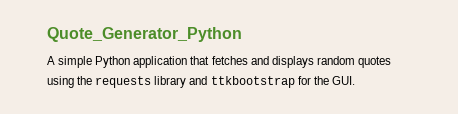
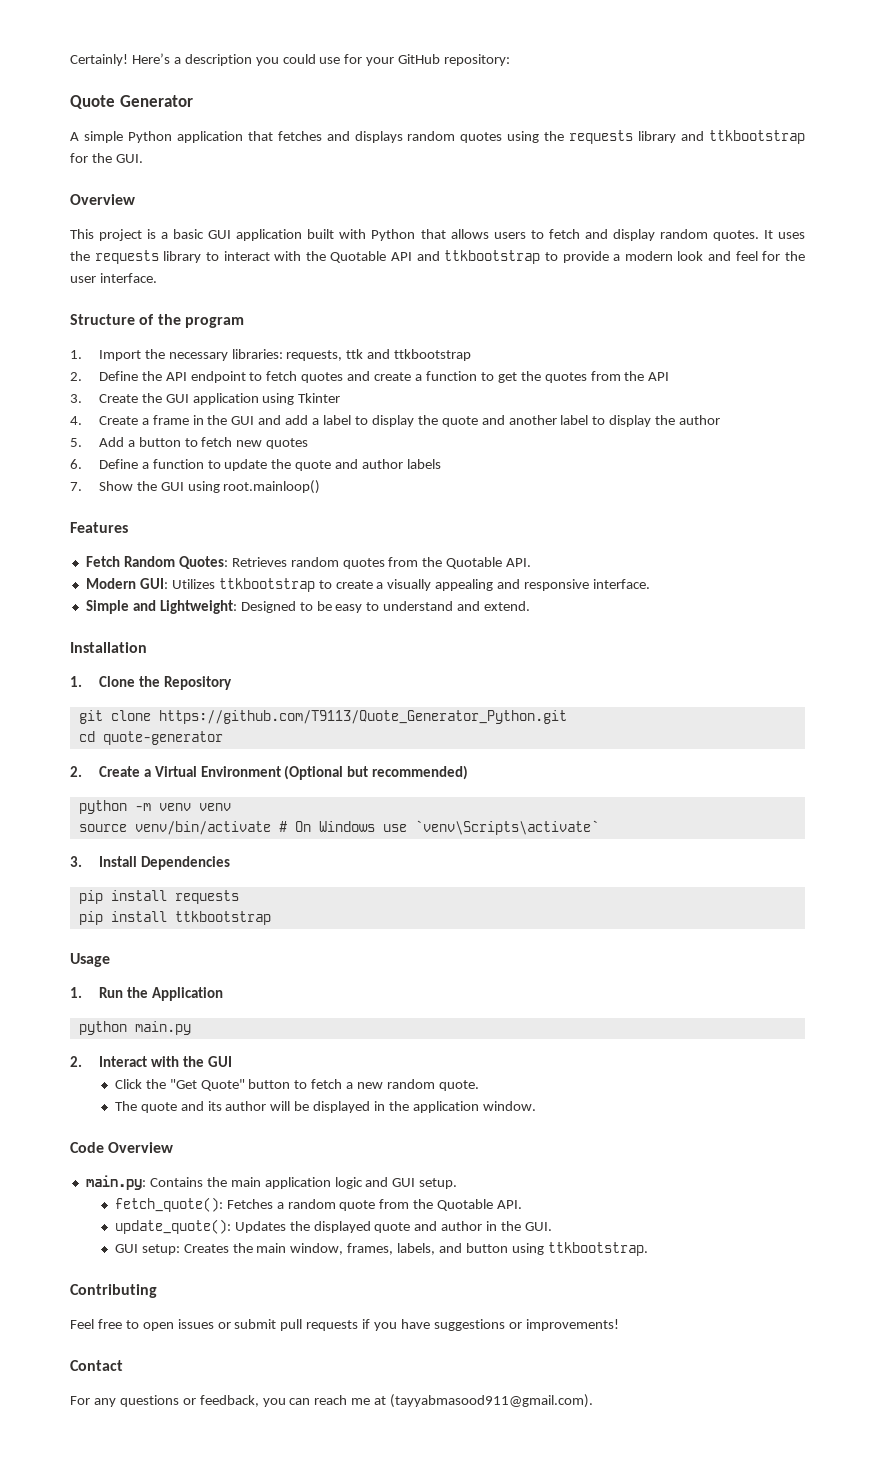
- Quote_Generator_Python
+ Certainly! Here’s a description you could use for your GitHub repository:
+ Quote Generator
  A simple Python application that fetches and displays random quotes using the requests library and ttkbootstrap for the GUI.
+ Overview
+ This project is a basic GUI application built with Python that allows users to fetch and display random quotes. It uses the requests library to interact with the Quotable API and ttkbootstrap to provide a modern look and feel for the user interface.
+ Structure of the program
+ 1. Import the necessary libraries: requests, ttk and ttkbootstrap
+ 2. Define the API endpoint to fetch quotes and create a function to get the quotes from the API
+ 3. Create the GUI application using Tkinter
+ 4. Create a frame in the GUI and add a label to display the quote and another label to display the author
+ 5. Add a button to fetch new quotes
+ 6. Define a function to update the quote and author labels
+ 7. Show the GUI using root.mainloop()
+ Features
+ Fetch Random Quotes: Retrieves random quotes from the Quotable API.
+ Modern GUI: Utilizes ttkbootstrap to create a visually appealing and responsive interface.
+ Simple and Lightweight: Designed to be easy to understand and extend.
+ Installation
+ 1. Clone the Repository
+ git clone https://github.com/T9113/Quote_Generator_Python.git
+ cd quote-generator
+ 2. Create a Virtual Environment (Optional but recommended)
+ python -m venv venv
+ source venv/bin/activate # On Windows use `venv\Scripts\activate`
+ 3. Install Dependencies
+ pip install requests
+ pip install ttkbootstrap
+ Usage
+ 1. Run the Application
+ python main.py
+ 2. Interact with the GUI
+ Click the "Get Quote" button to fetch a new random quote.
+ The quote and its author will be displayed in the application window.
+ Code Overview
+ main.py: Contains the main application logic and GUI setup.
+ fetch_quote(): Fetches a random quote from the Quotable API.
+ update_quote(): Updates the displayed quote and author in the GUI.
+ GUI setup: Creates the main window, frames, labels, and button using ttkbootstrap.
+ Contributing
+ Feel free to open issues or submit pull requests if you have suggestions or improvements!
+ Contact
+ For any questions or feedback, you can reach me at (tayyabmasood911@gmail.com).

